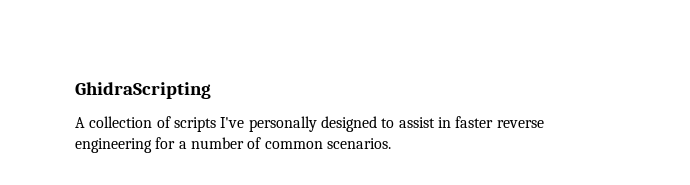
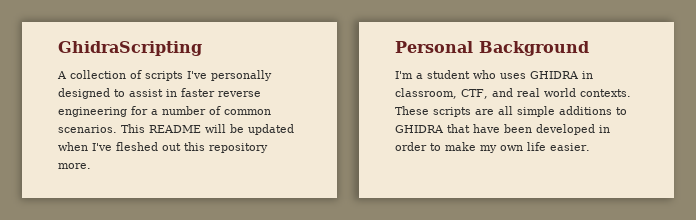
+ This README will be updated when I've fleshed out this repository more.
+ Personal Background
+ I'm a student who uses GHIDRA in classroom, CTF, and real world contexts. These scripts are all simple additions to GHIDRA that have been developed in order to make my own life easier.

